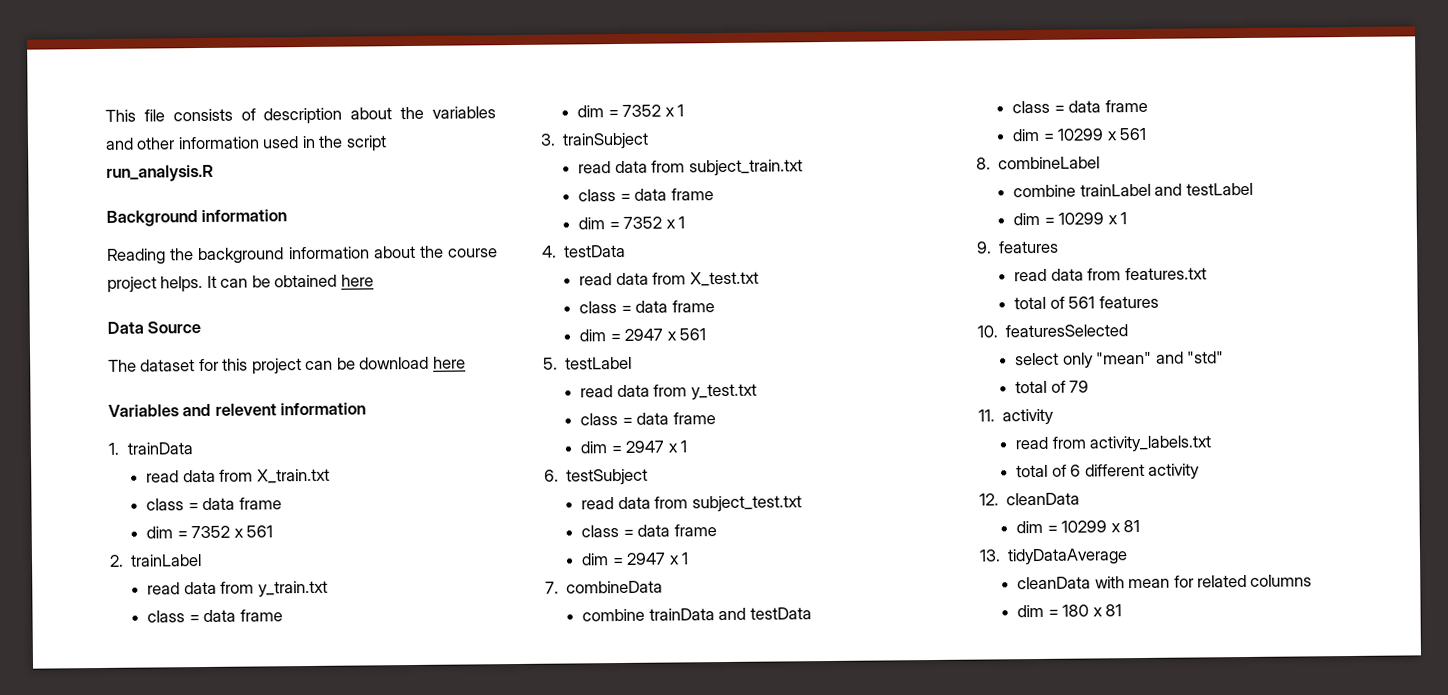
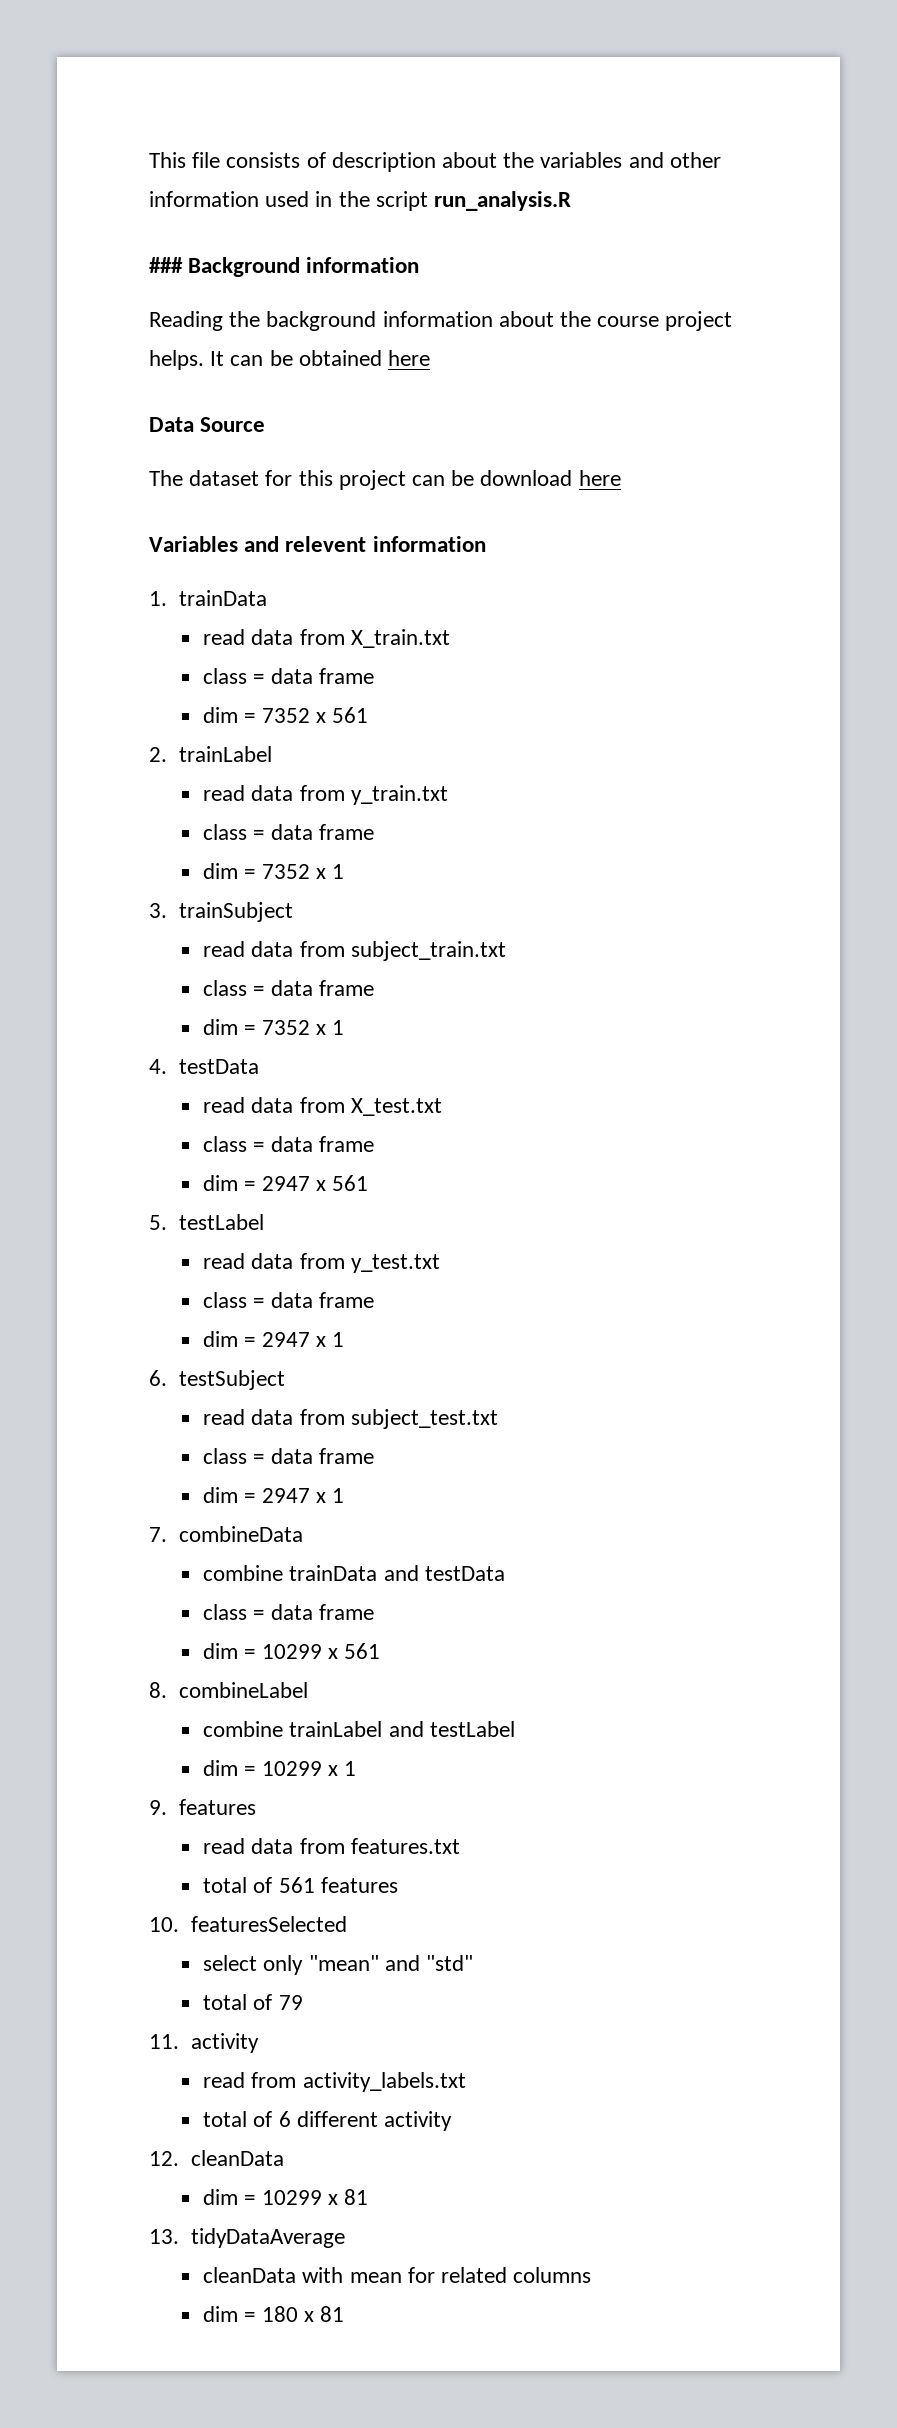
- Background information
+ ### Background information

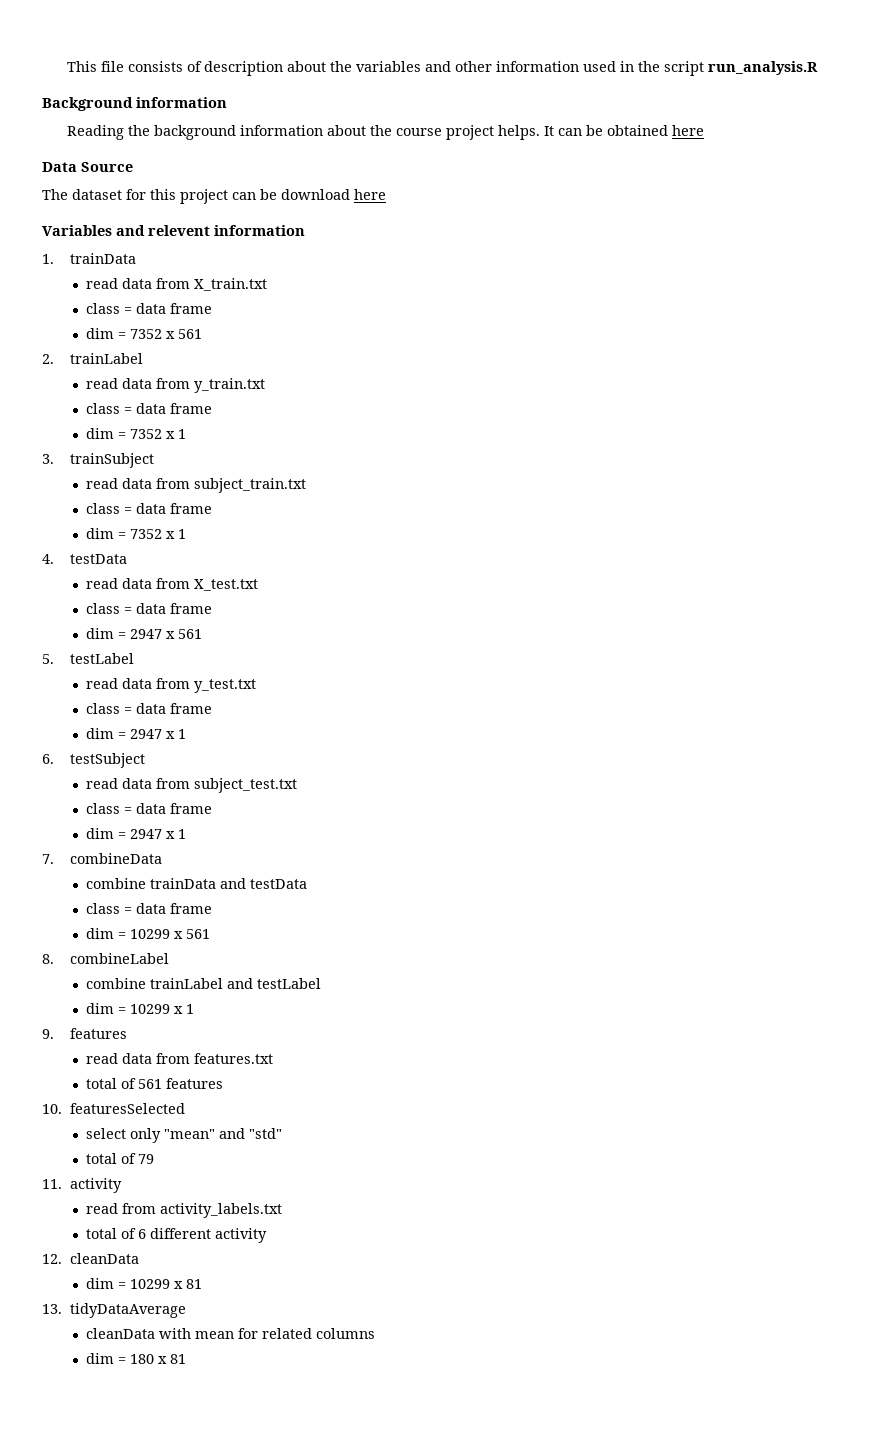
- ### Background information
+ Background information

